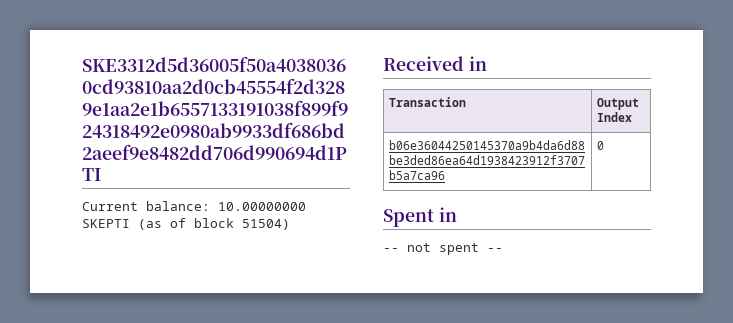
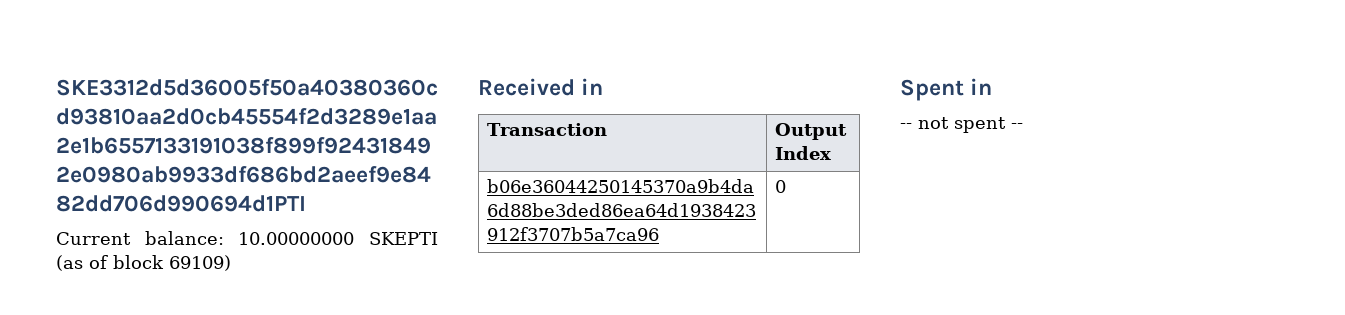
- Current balance: 10.00000000 SKEPTI (as of block 51504)
+ Current balance: 10.00000000 SKEPTI (as of block 69109)

